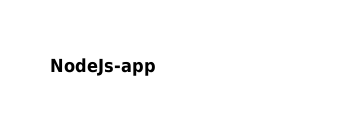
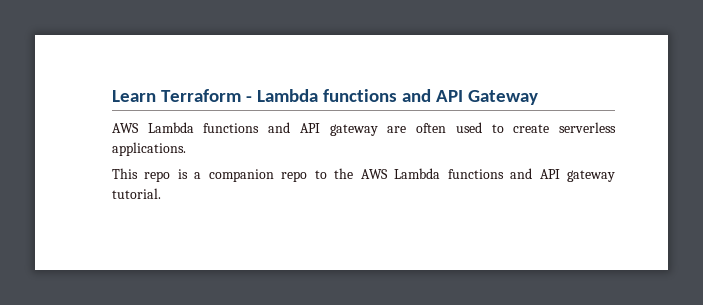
- NodeJs-app
+ Learn Terraform - Lambda functions and API Gateway
+ AWS Lambda functions and API gateway are often used to create serverless applications.
+ This repo is a companion repo to the AWS Lambda functions and API gateway tutorial.

